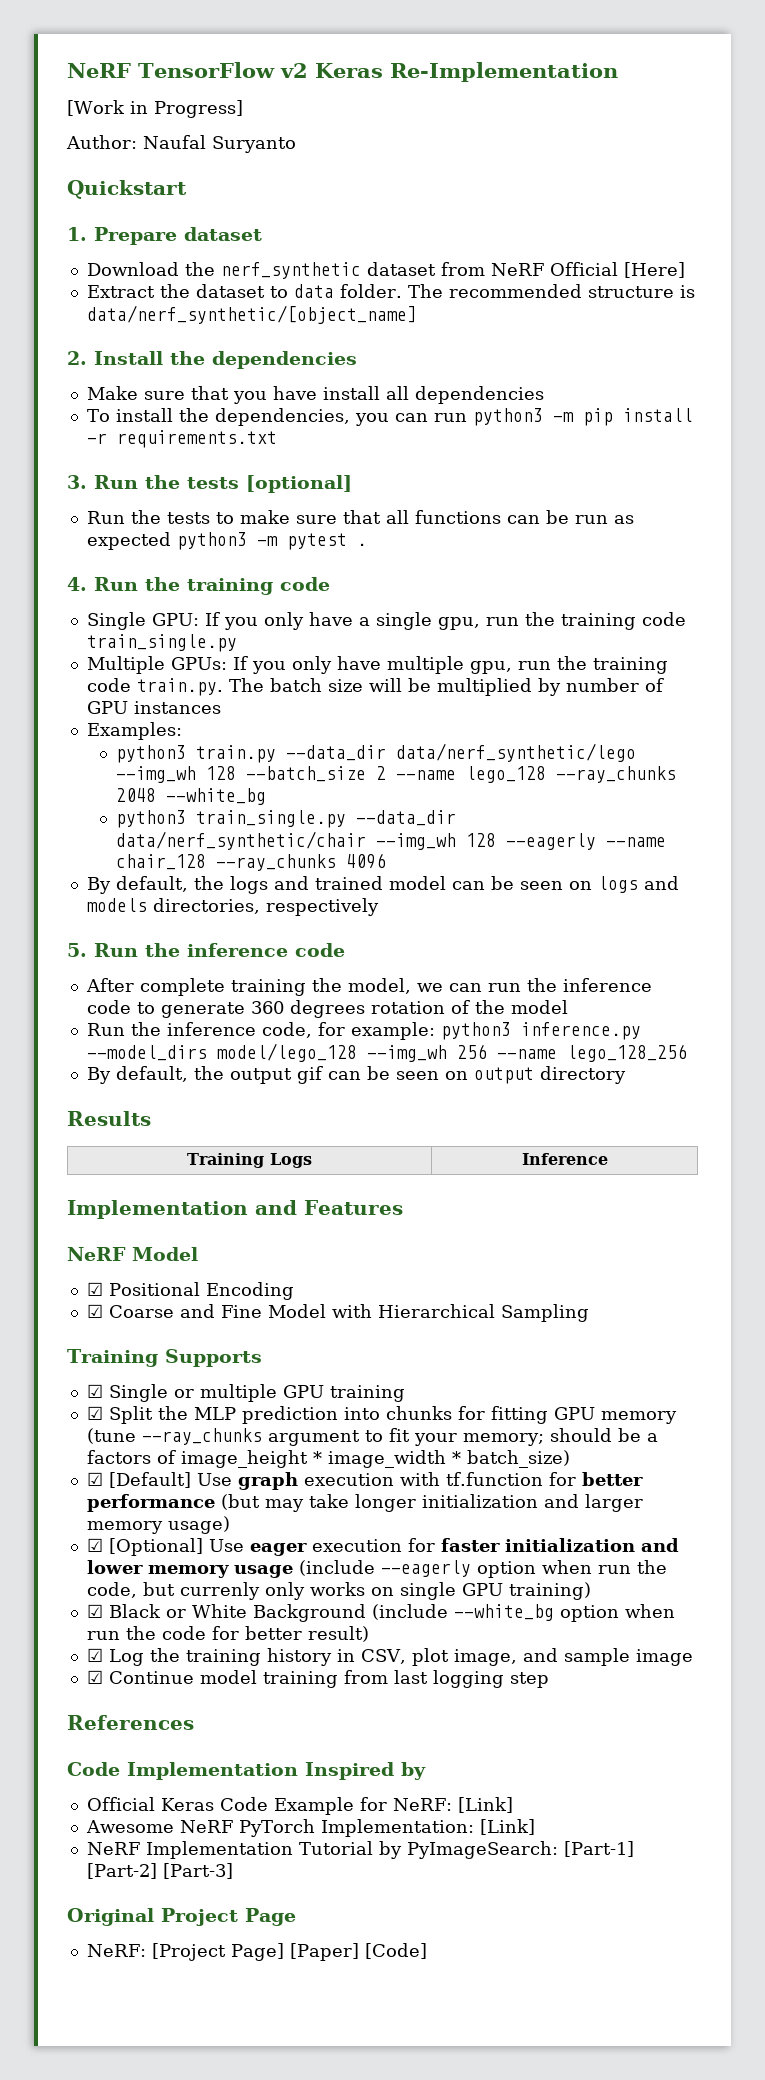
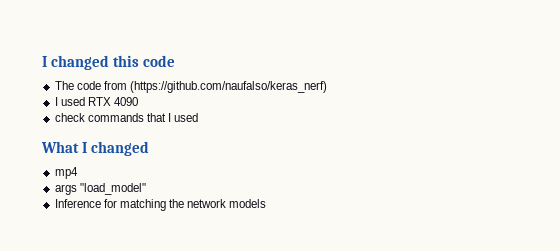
- NeRF TensorFlow v2 Keras Re-Implementation
- [Work in Progress]
- Author: Naufal Suryanto
- Quickstart
- 1. Prepare dataset
- Download the nerf_synthetic dataset from NeRF Official [Here]
- Extract the dataset to data folder. The recommended structure is data/nerf_synthetic/[object_name]
- 2. Install the dependencies
- Make sure that you have install all dependencies
- To install the dependencies, you can run python3 -m pip install -r requirements.txt
- 3. Run the tests [optional]
- Run the tests to make sure that all functions can be run as expected python3 -m pytest .
- 4. Run the training code
- Single GPU: If you only have a single gpu, run the training code train_single.py
- Multiple GPUs: If you only have multiple gpu, run the training code train.py. The batch size will be multiplied by number of GPU instances
- Examples:
- python3 train.py --data_dir data/nerf_synthetic/lego --img_wh 128 --batch_size 2 --name lego_128 --ray_chunks 2048 --white_bg
- python3 train_single.py --data_dir data/nerf_synthetic/chair --img_wh 128 --eagerly --name chair_128 --ray_chunks 4096
- By default, the logs and trained model can be seen on logs and models directories, respectively
- 5. Run the inference code
- After complete training the model, we can run the inference code to generate 360 degrees rotation of the model
- Run the inference code, for example: python3 inference.py --model_dirs model/lego_128 --img_wh 256 --name lego_128_256
- By default, the output gif can be seen on output directory
- Results
- Training Logs | Inference
- Implementation and Features
- NeRF Model
- ☑ Positional Encoding
- ☑ Coarse and Fine Model with Hierarchical Sampling
- Training Supports
- ☑ Single or multiple GPU training
- ☑ Split the MLP prediction into chunks for fitting GPU memory (tune --ray_chunks argument to fit your memory; should be a factors of image_height * image_width * batch_size)
- ☑ [Default] Use graph execution with tf.function for better performance (but may take longer initialization and larger memory usage)
- ☑ [Optional] Use eager execution for faster initialization and lower memory usage (include --eagerly option when run the code, but currenly only works on single GPU training)
- ☑ Black or White Background (include --white_bg option when run the code for better result)
- ☑ Log the training history in CSV, plot image, and sample image
- ☑ Continue model training from last logging step
- References
- Code Implementation Inspired by
- Official Keras Code Example for NeRF: [Link]
- Awesome NeRF PyTorch Implementation: [Link]
- NeRF Implementation Tutorial by PyImageSearch: [Part-1] [Part-2] [Part-3]
- Original Project Page
- NeRF: [Project Page] [Paper] [Code]
+ I changed this code
+ The code from (https://github.com/naufalso/keras_nerf)
+ I used RTX 4090
+ check commands that I used
+ What I changed
+ mp4
+ args "load_model"
+ Inference for matching the network models

